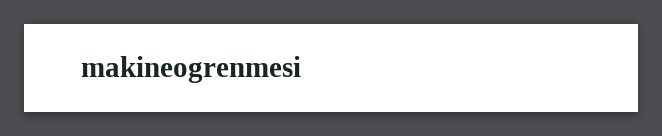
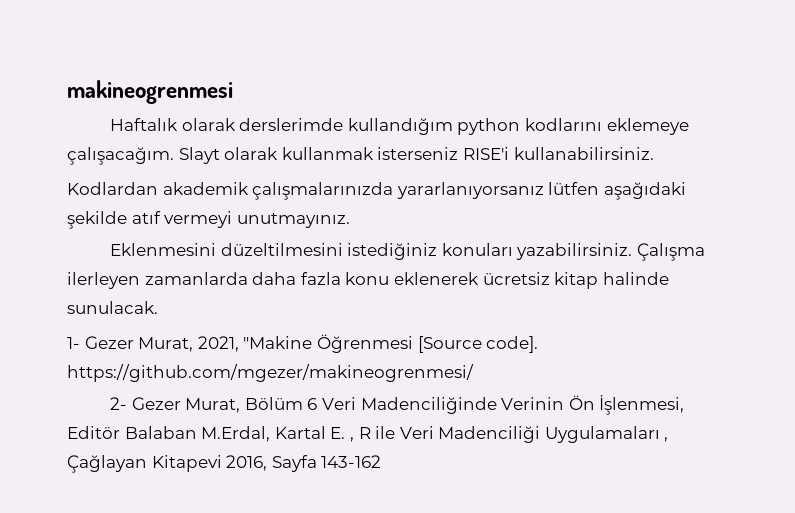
+ Haftalık olarak derslerimde kullandığım python kodlarını eklemeye çalışacağım. Slayt olarak kullanmak isterseniz RISE'i kullanabilirsiniz.
+ Kodlardan akademik çalışmalarınızda yararlanıyorsanız lütfen aşağıdaki şekilde atıf vermeyi unutmayınız.
+ Eklenmesini düzeltilmesini istediğiniz konuları yazabilirsiniz. Çalışma ilerleyen zamanlarda daha fazla konu eklenerek ücretsiz kitap halinde sunulacak.
+ 1- Gezer Murat, 2021, "Makine Öğrenmesi [Source code]. https://github.com/mgezer/makineogrenmesi/
+ 2- Gezer Murat, Bölüm 6 Veri Madenciliğinde Verinin Ön İşlenmesi, Editör Balaban M.Erdal, Kartal E. , R ile Veri Madenciliği Uygulamaları , Çağlayan Kitapevi 2016, Sayfa 143-162

